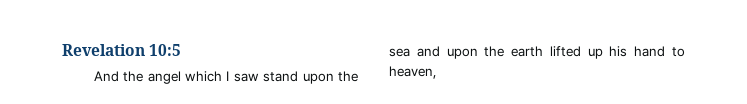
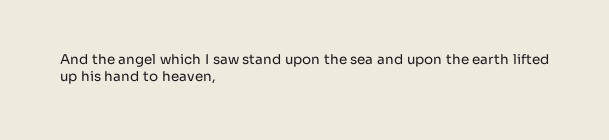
- Revelation 10:5

